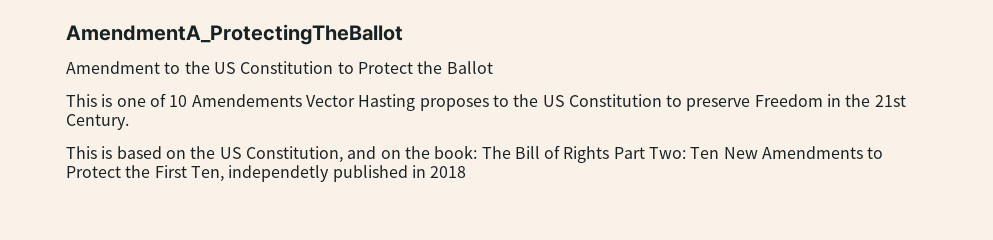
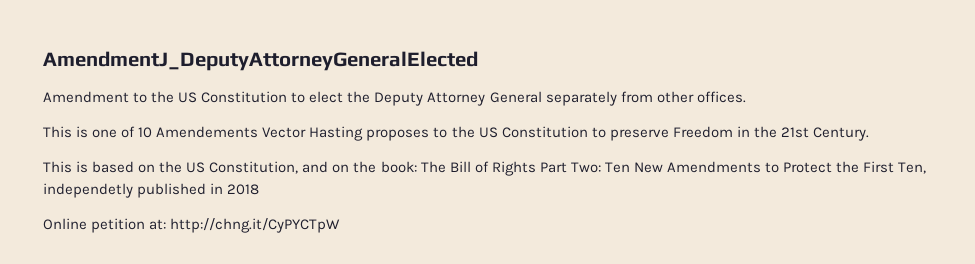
- AmendmentA_ProtectingTheBallot
+ AmendmentJ_DeputyAttorneyGeneralElected
- Amendment to the US Constitution to Protect the Ballot
+ Amendment to the US Constitution to elect the Deputy Attorney General separately from other offices.
+ Online petition at: http://chng.it/CyPYCTpW

